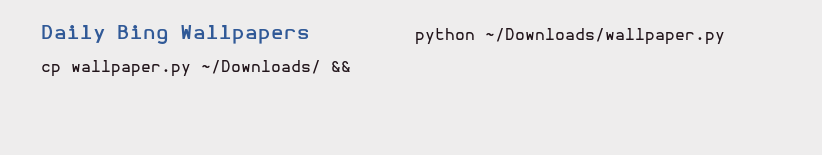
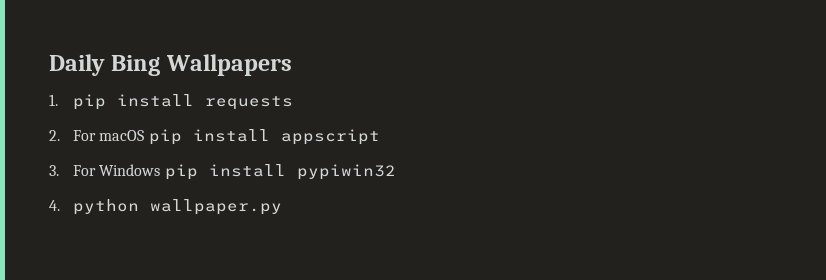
- cp wallpaper.py ~/Downloads/ && python ~/Downloads/wallpaper.py
+ 1. pip install requests
+ 2. For macOS pip install appscript
+ 3. For Windows pip install pypiwin32
+ 4. python wallpaper.py

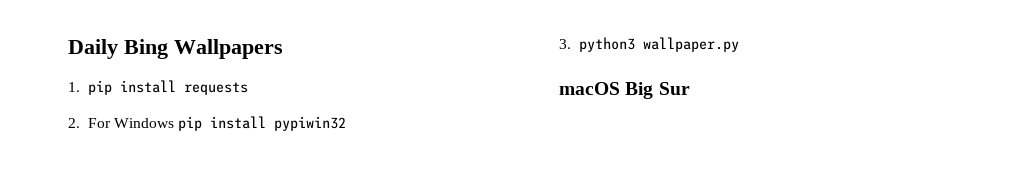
- 2. For macOS pip install appscript
- 3. For Windows pip install pypiwin32
+ 2. For Windows pip install pypiwin32
- 4. python wallpaper.py
+ 3. python3 wallpaper.py
+ macOS Big Sur

